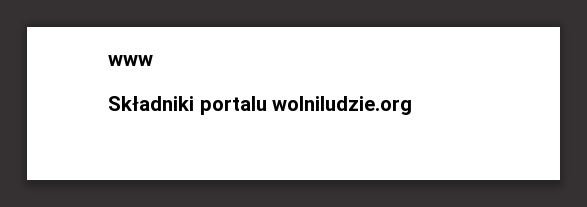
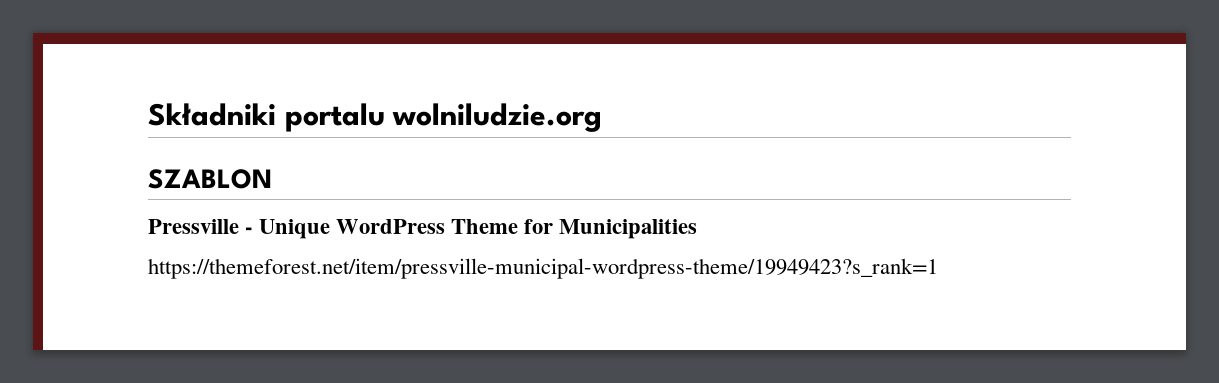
- www
+ SZABLON
+ Pressville - Unique WordPress Theme for Municipalities
+ https://themeforest.net/item/pressville-municipal-wordpress-theme/19949423?s_rank=1

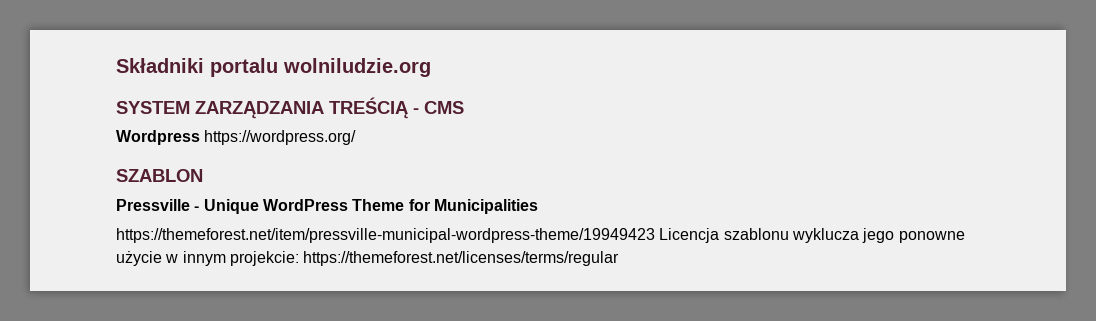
+ SYSTEM ZARZĄDZANIA TREŚCIĄ - CMS
+ Wordpress https://wordpress.org/
- https://themeforest.net/item/pressville-municipal-wordpress-theme/19949423?s_rank=1
+ https://themeforest.net/item/pressville-municipal-wordpress-theme/19949423 Licencja szablonu wyklucza jego ponowne użycie w innym projekcie: https://themeforest.net/licenses/terms/regular

